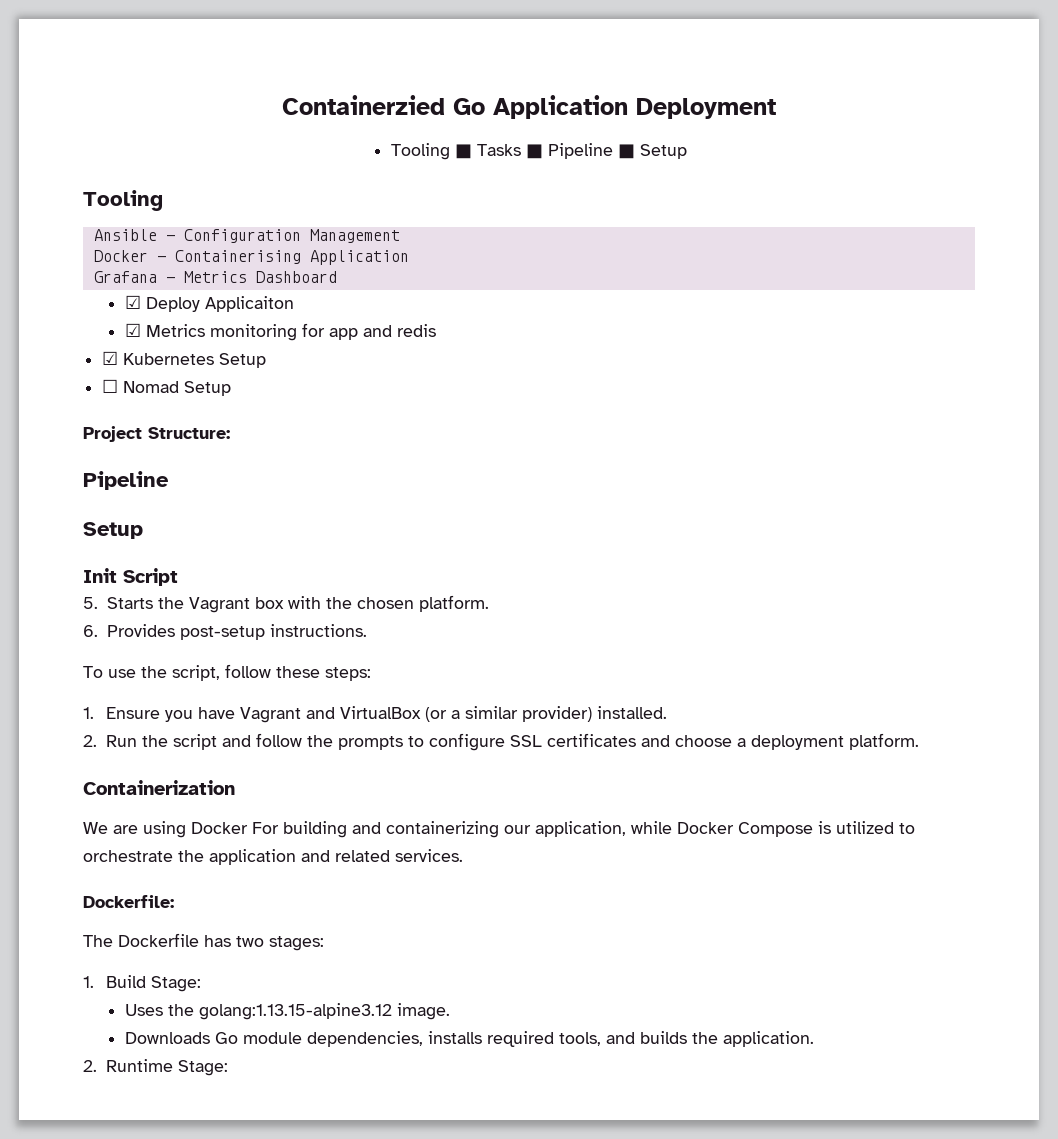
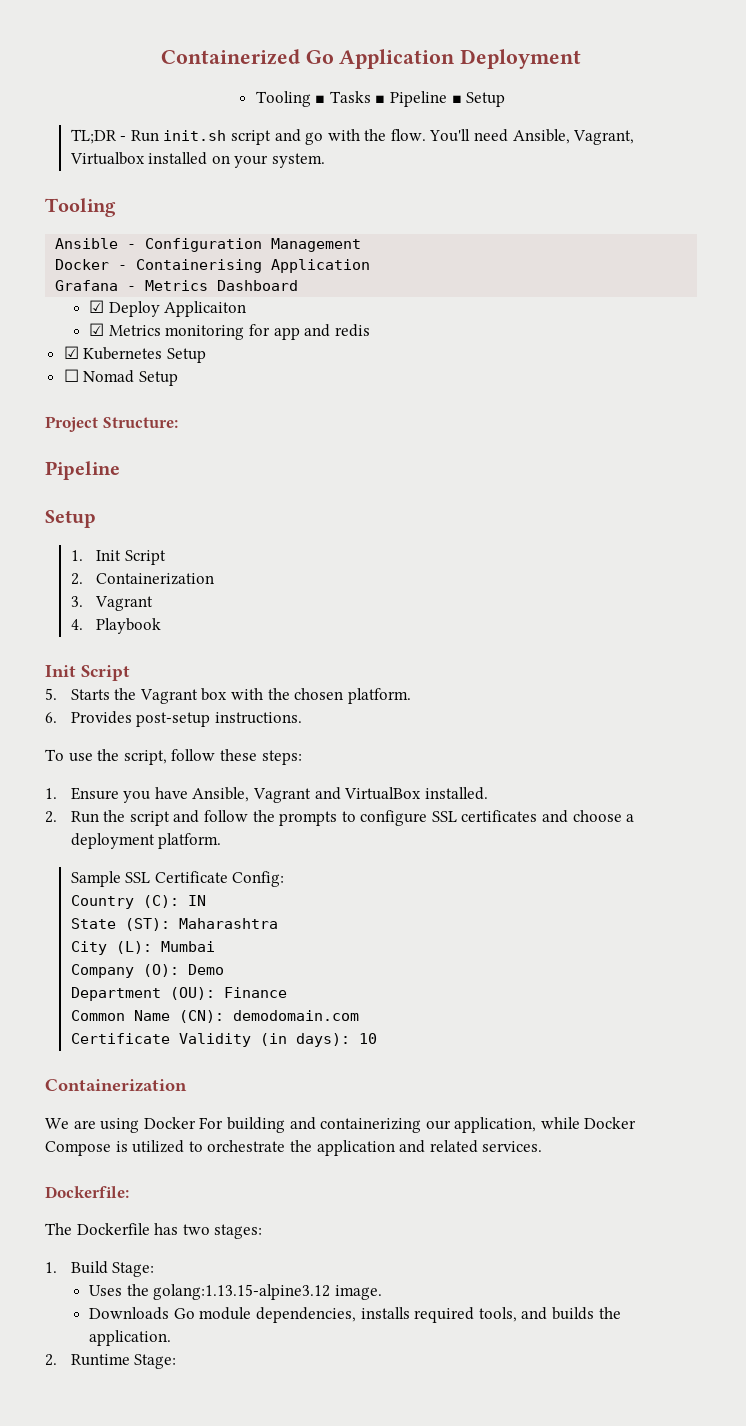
- Containerzied Go Application Deployment
+ Containerized Go Application Deployment
+ TL;DR - Run init.sh script and go with the flow. You'll need Ansible, Vagrant, Virtualbox installed on your system.
+ 1. Init Script
+ 2. Containerization
+ 3. Vagrant
+ 4. Playbook
- 1. Ensure you have Vagrant and VirtualBox (or a similar provider) installed.
+ 1. Ensure you have Ansible, Vagrant and VirtualBox installed.
+ Sample SSL Certificate Config:
+ Country (C): IN
+ State (ST): Maharashtra
+ City (L): Mumbai
+ Company (O): Demo
+ Department (OU): Finance
+ Common Name (CN): demodomain.com
+ Certificate Validity (in days): 10

